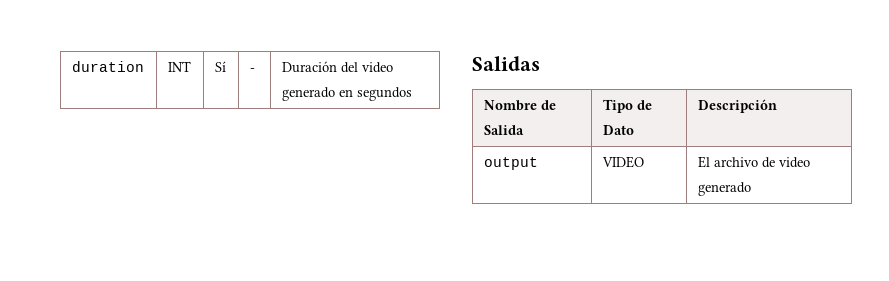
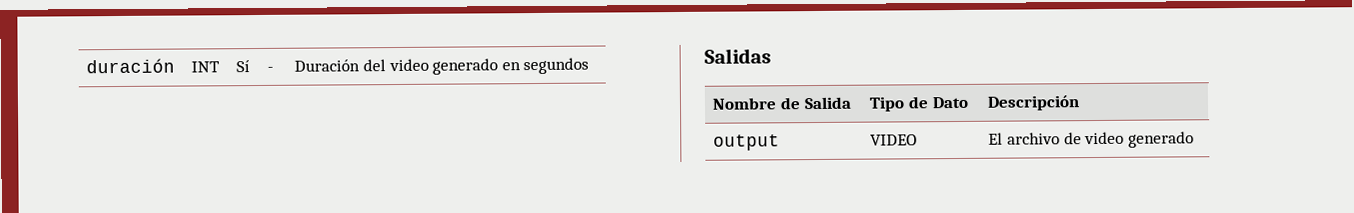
- duration | INT | Sí | - | Duración del video generado en segundos
+ duración | INT | Sí | - | Duración del video generado en segundos

